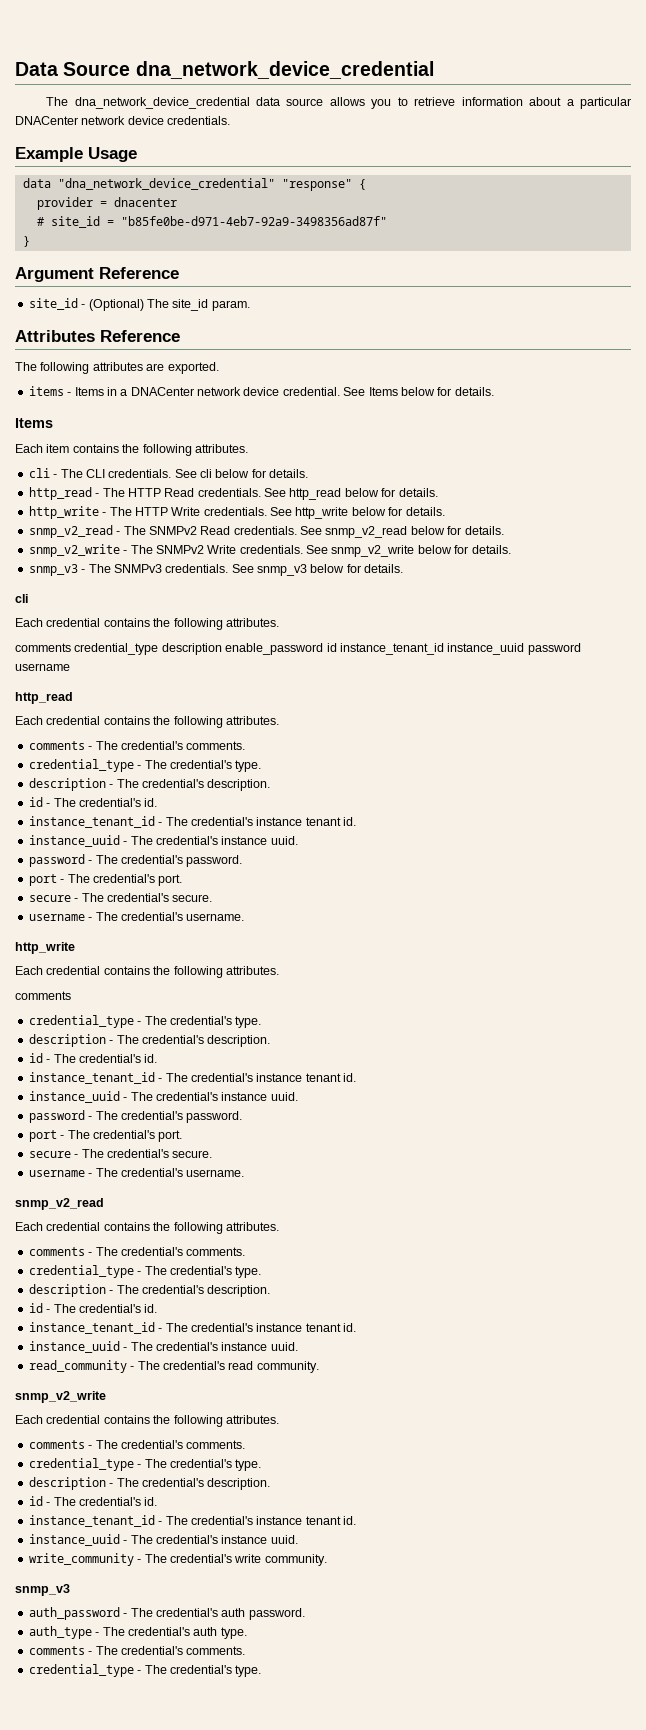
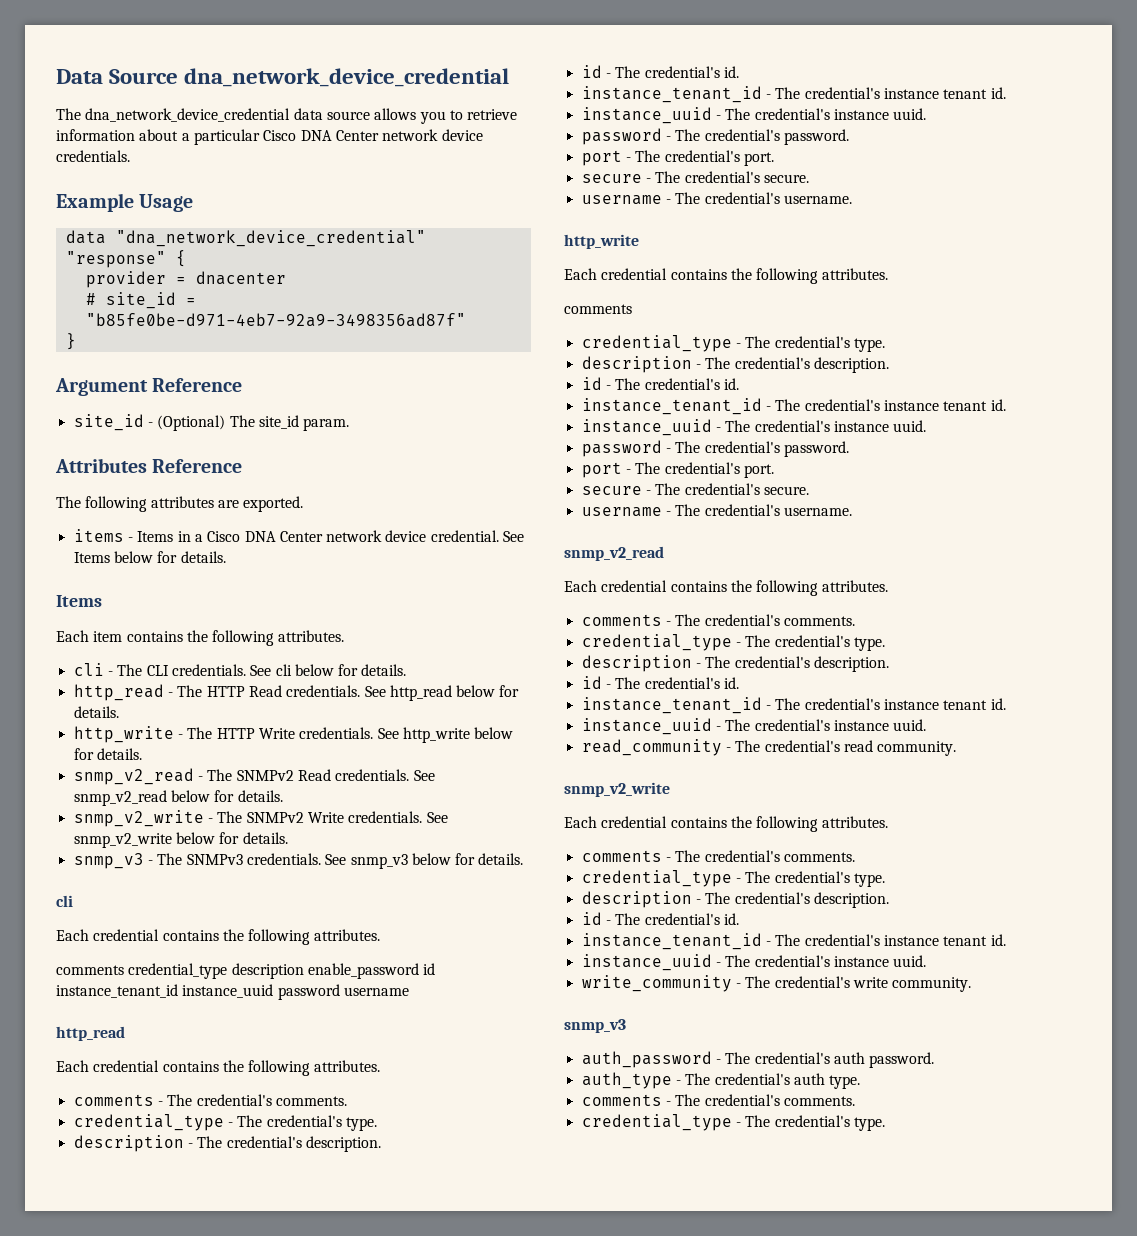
- The dna_network_device_credential data source allows you to retrieve information about a particular DNACenter network device credentials.
+ The dna_network_device_credential data source allows you to retrieve information about a particular Cisco DNA Center network device credentials.
- items - Items in a DNACenter network device credential.
+ items - Items in a Cisco DNA Center network device credential.

